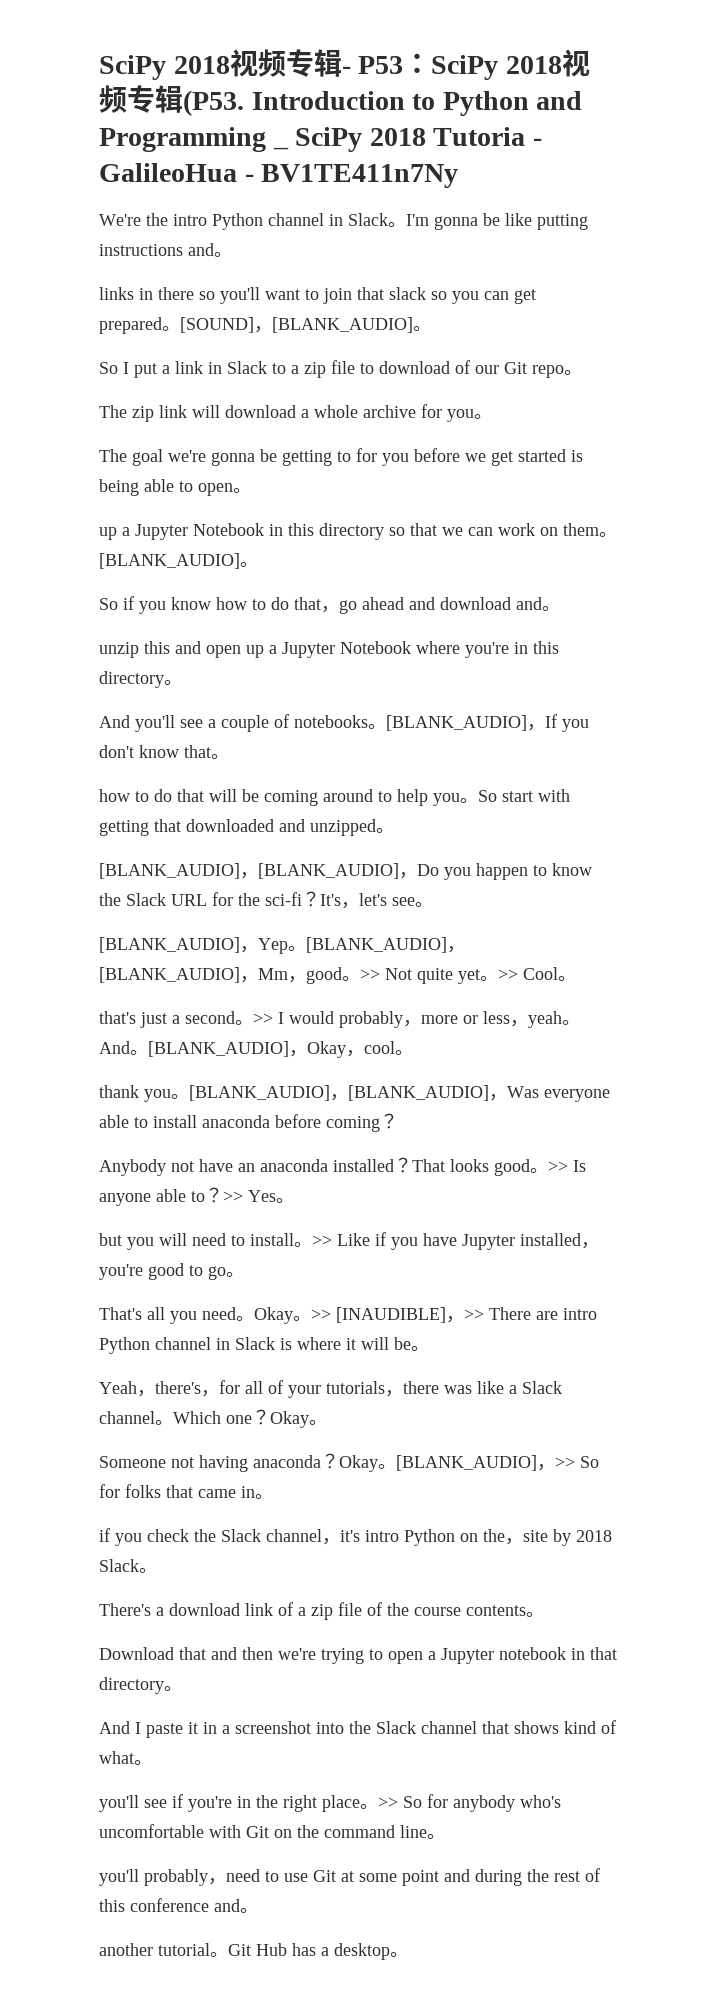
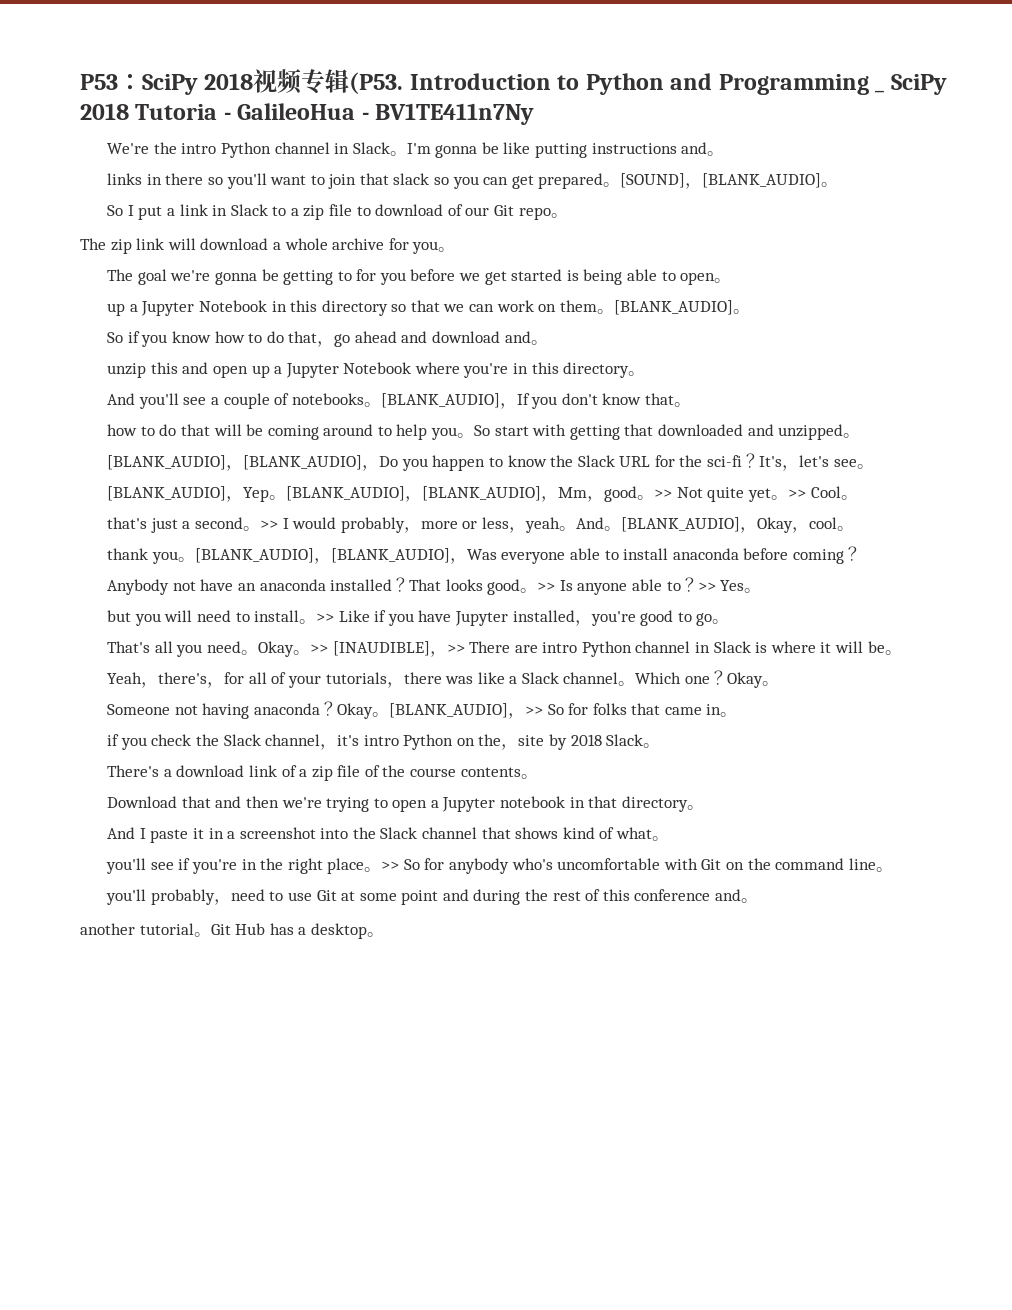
- SciPy 2018视频专辑- P53：SciPy 2018视频专辑(P53. Introduction to Python and Programming _ SciPy 2018 Tutoria - GalileoHua - BV1TE411n7Ny
+ P53：SciPy 2018视频专辑(P53. Introduction to Python and Programming _ SciPy 2018 Tutoria - GalileoHua - BV1TE411n7Ny

